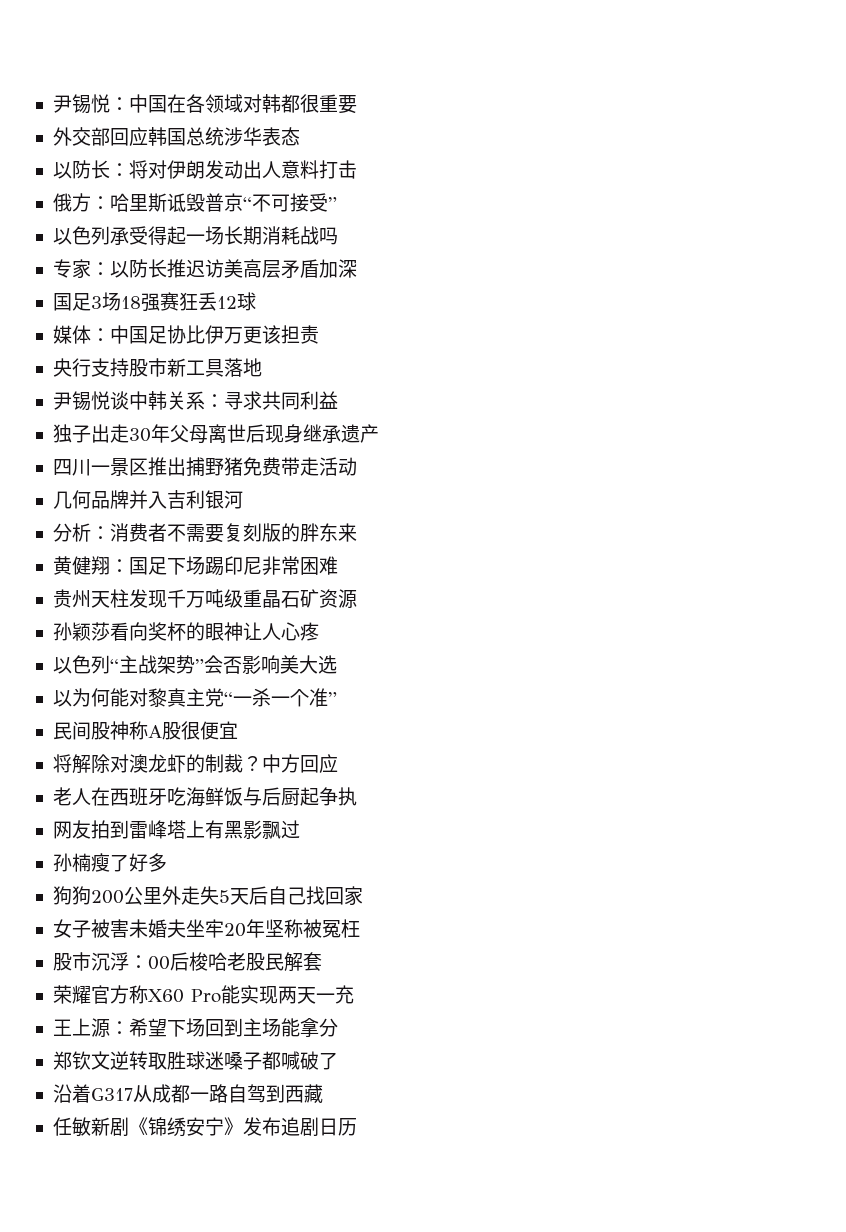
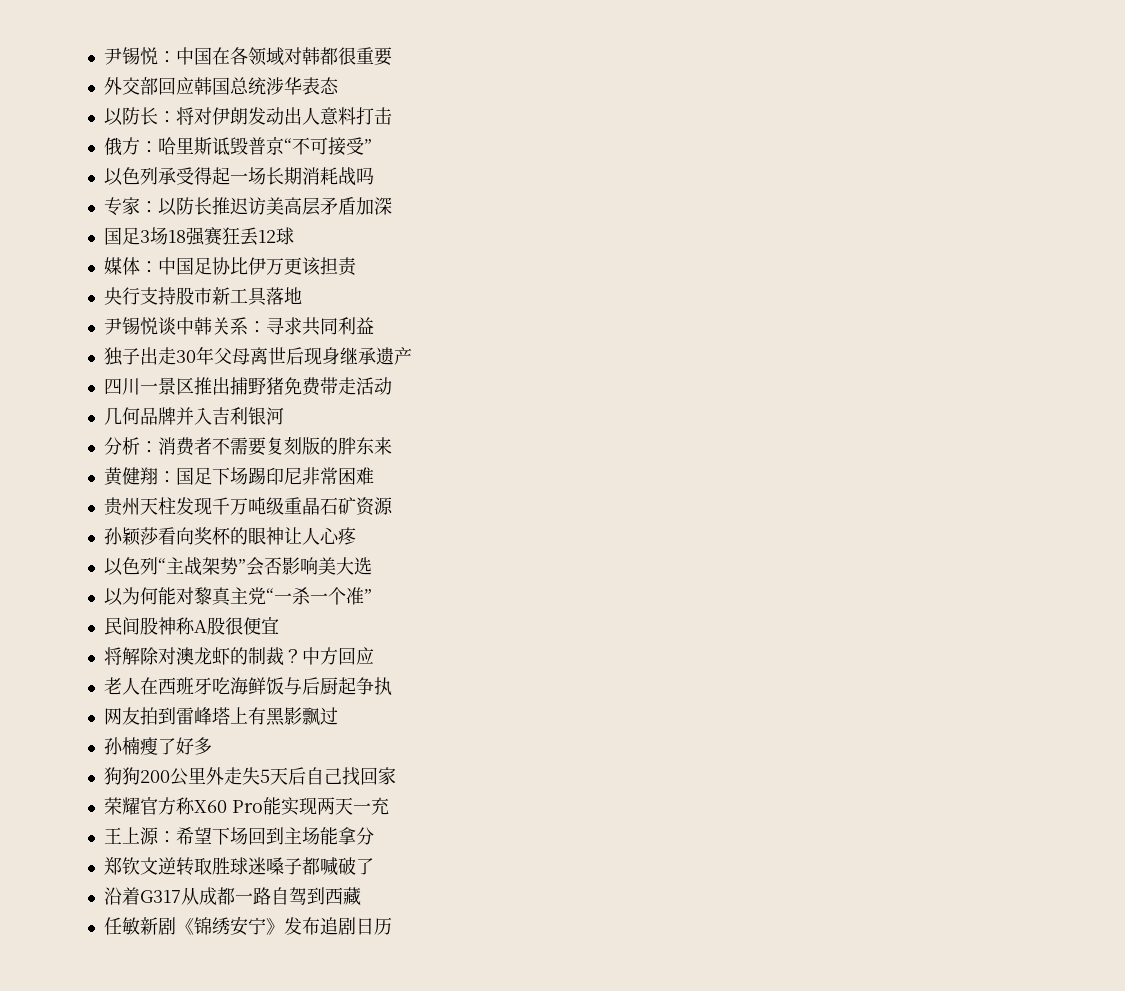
- 女子被害未婚夫坐牢20年坚称被冤枉
- 股市沉浮：00后梭哈老股民解套

